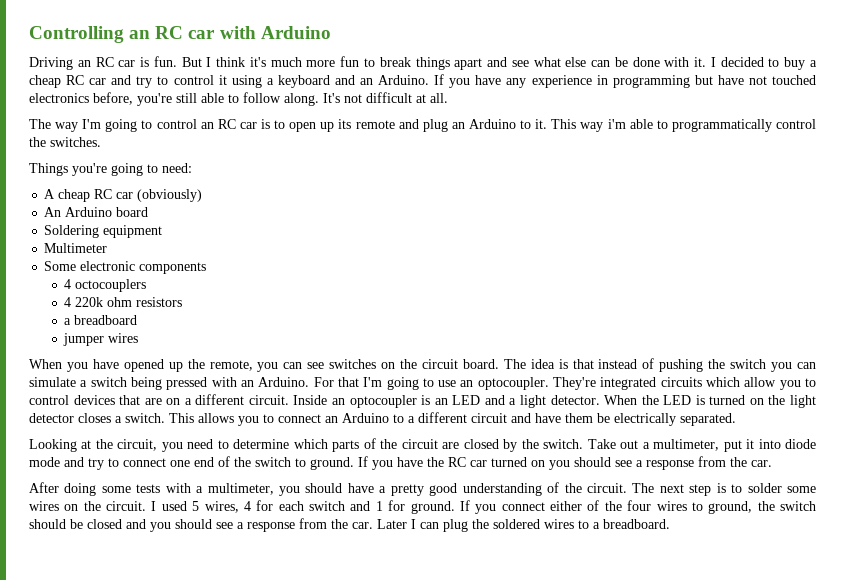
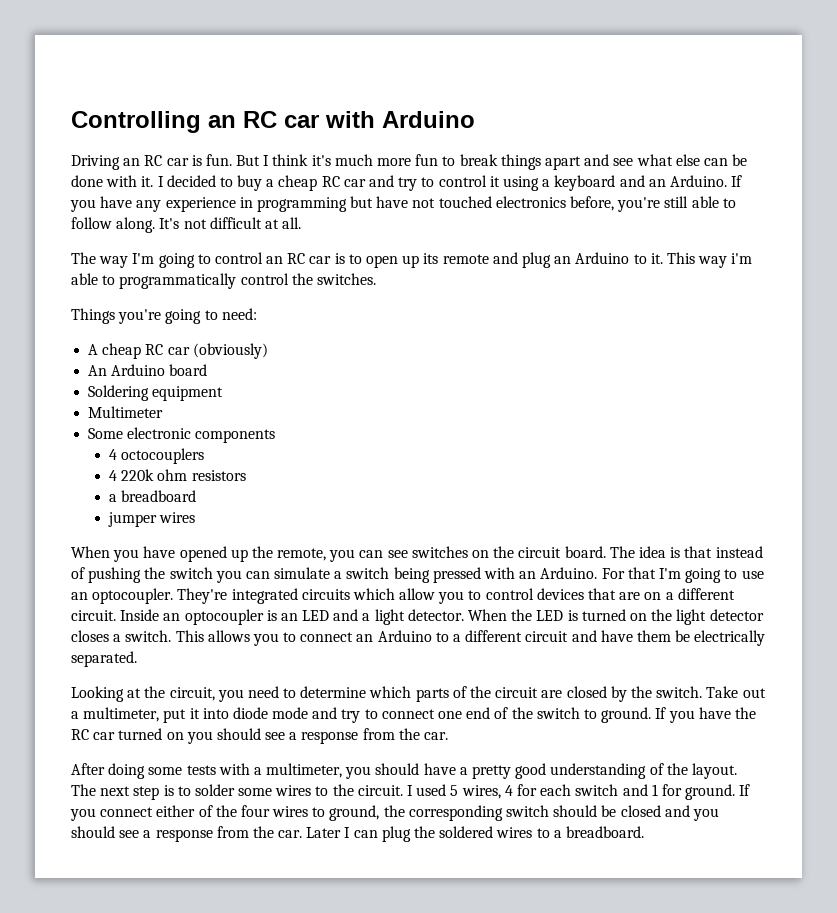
- After doing some tests with a multimeter, you should have a pretty good understanding of the circuit.
+ After doing some tests with a multimeter, you should have a pretty good understanding of the layout.
- The next step is to solder some wires on the circuit.
+ The next step is to solder some wires to the circuit.
- If you connect either of the four wires to ground, the switch should be closed and you should see a response from the car.
+ If you connect either of the four wires to ground, the corresponding switch should be closed and you should see a response from the car.

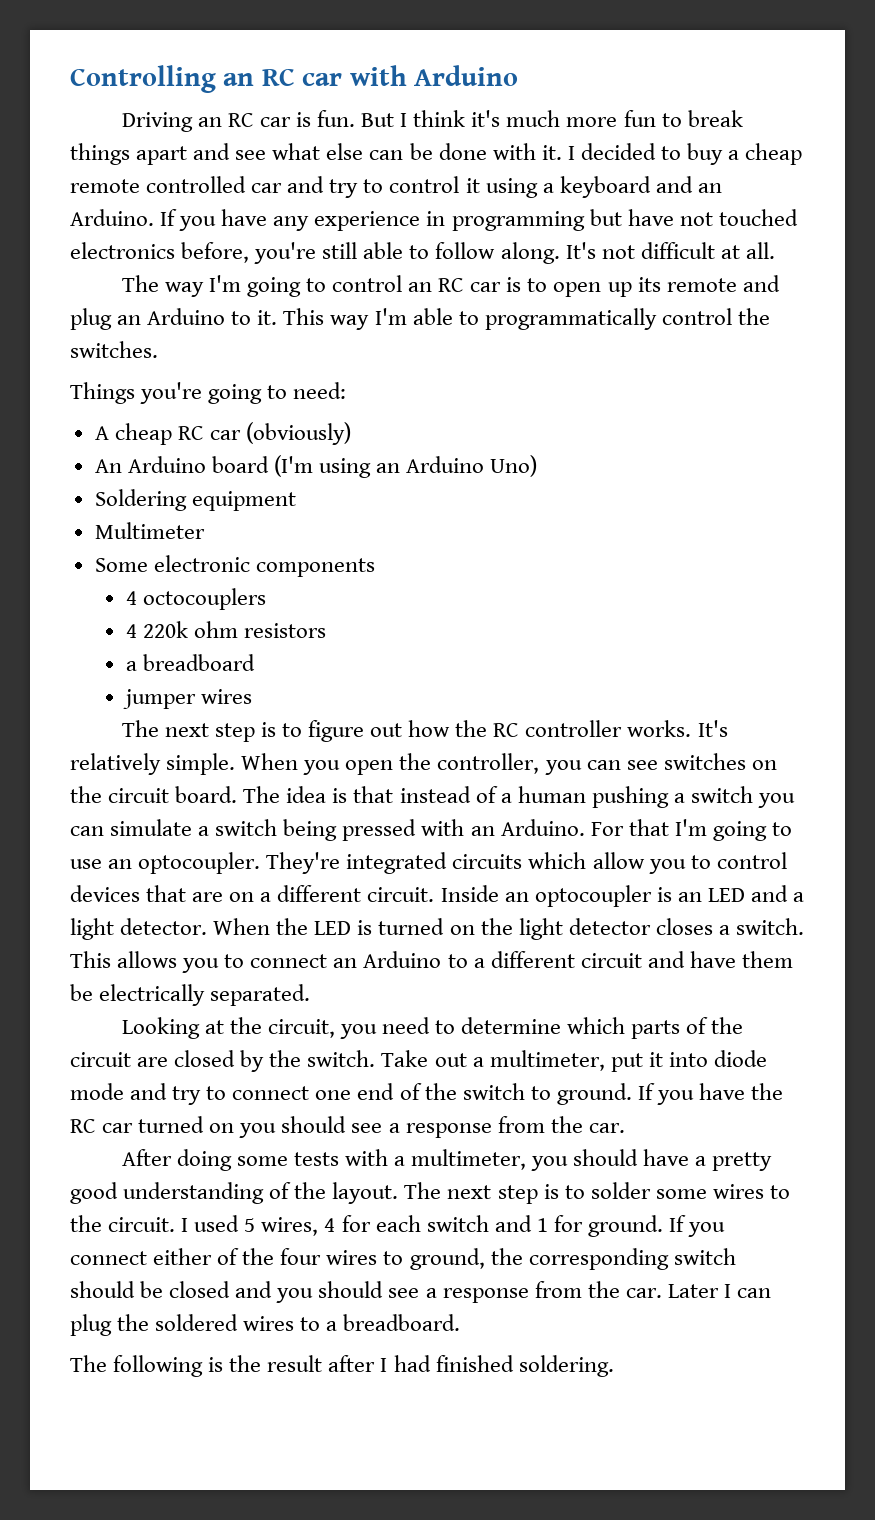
- I decided to buy a cheap RC car and try to control it using a keyboard and an Arduino.
+ I decided to buy a cheap remote controlled car and try to control it using a keyboard and an Arduino.
- This way i'm able to programmatically control the switches.
+ This way I'm able to programmatically control the switches.
- An Arduino board
+ An Arduino board (I'm using an Arduino Uno)
- When you have opened up the remote, you can see switches on the circuit board.
+ The next step is to figure out how the RC controller works. It's relatively simple. When you open the controller, you can see switches on the circuit board.
- The idea is that instead of pushing the switch you can simulate a switch being pressed with an Arduino.
+ The idea is that instead of a human pushing a switch you can simulate a switch being pressed with an Arduino.
+ The following is the result after I had finished soldering.

